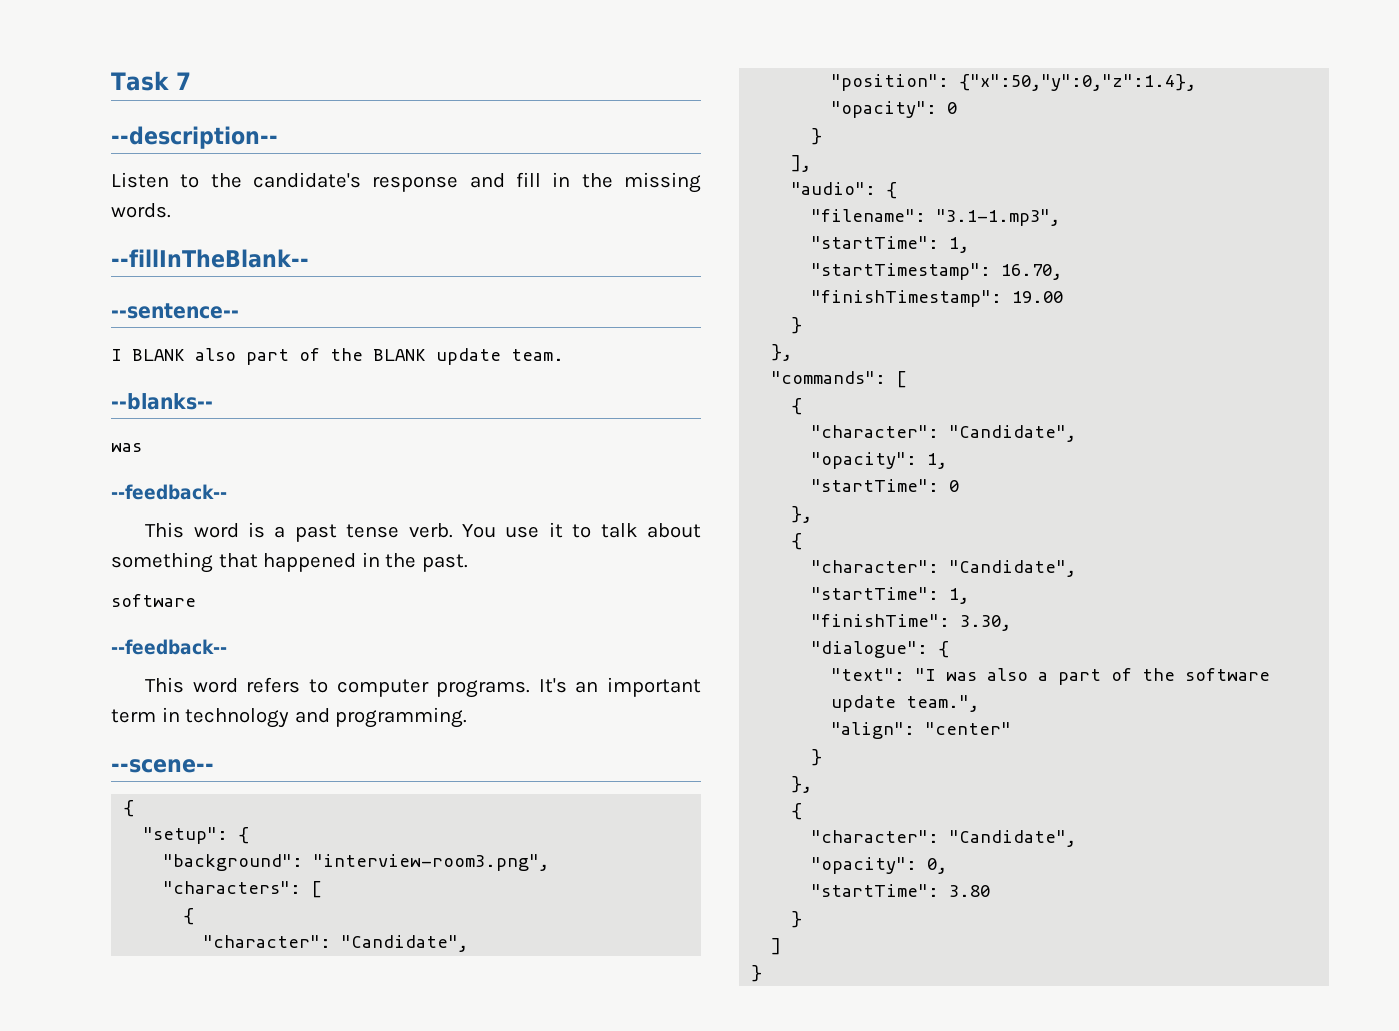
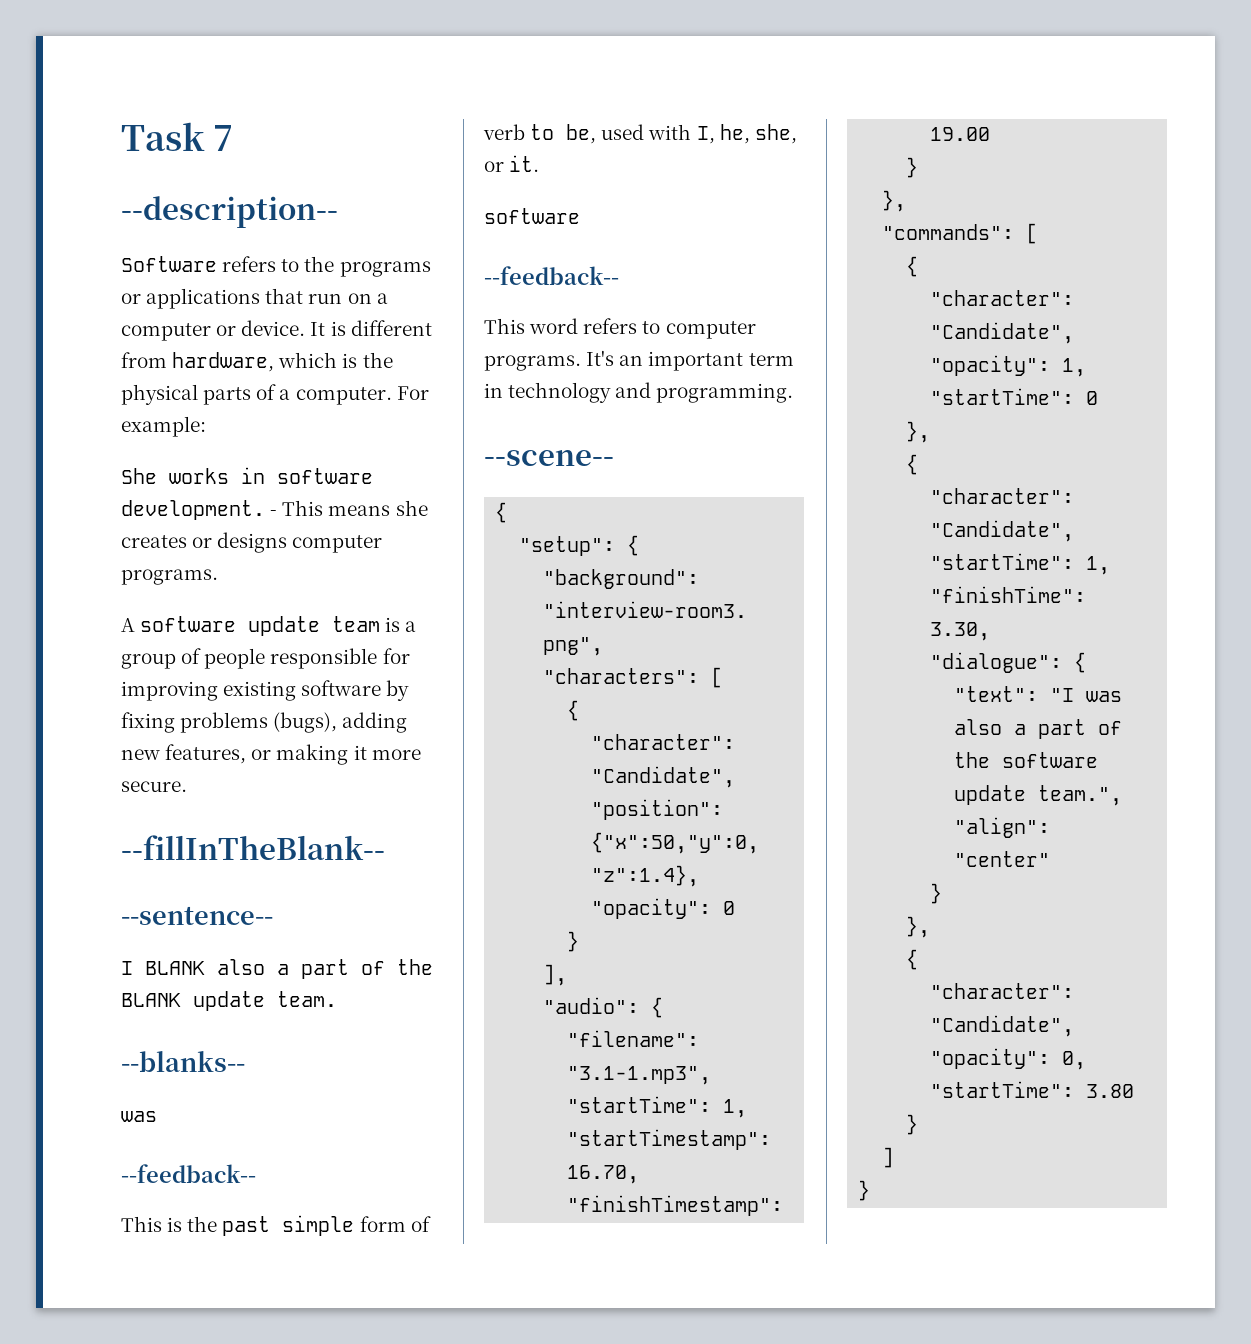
- Listen to the candidate's response and fill in the missing words.
+ Software refers to the programs or applications that run on a computer or device. It is different from hardware, which is the physical parts of a computer. For example:
+ She works in software development. - This means she creates or designs computer programs.
+ A software update team is a group of people responsible for improving existing software by fixing problems (bugs), adding new features, or making it more secure.
- I BLANK also part of the BLANK update team.
+ I BLANK also a part of the BLANK update team.
- This word is a past tense verb. You use it to talk about something that happened in the past.
+ This is the past simple form of verb to be, used with I, he, she, or it.

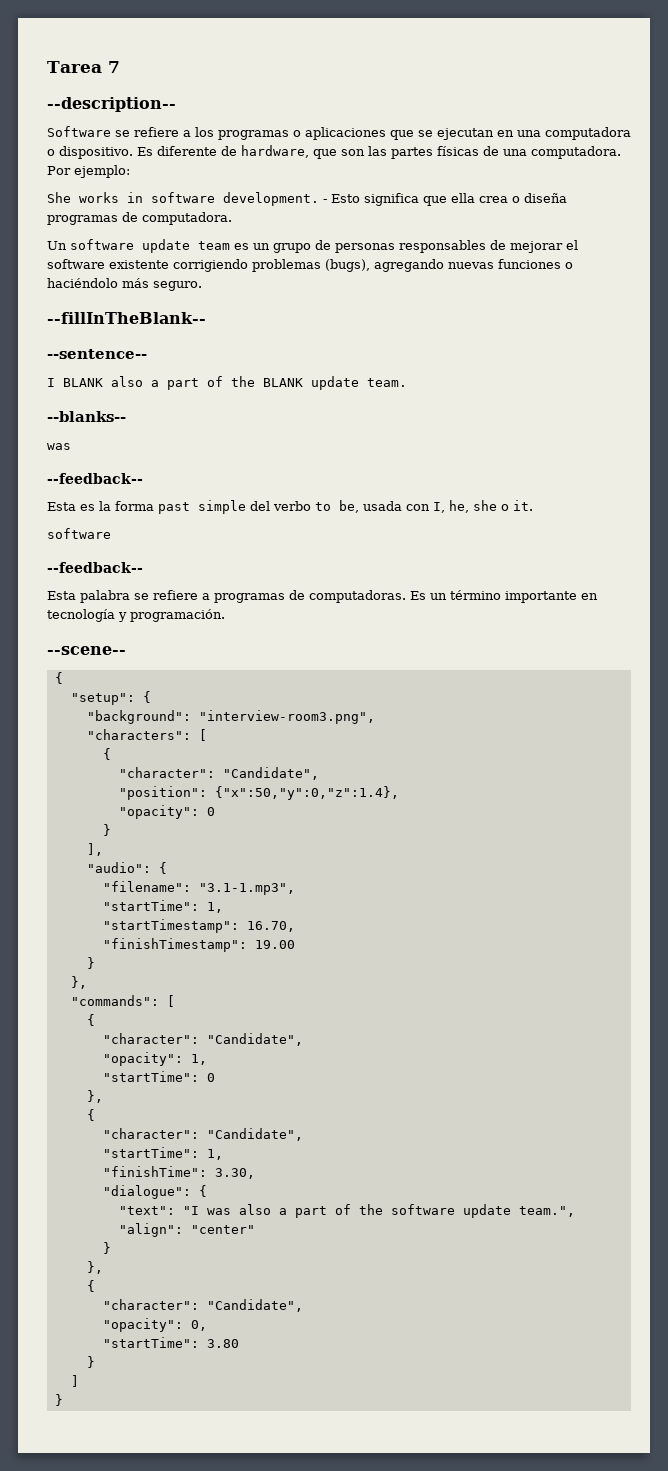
- Task 7
+ Tarea 7
- Software refers to the programs or applications that run on a computer or device. It is different from hardware, which is the physical parts of a computer. For example:
+ Software se refiere a los programas o aplicaciones que se ejecutan en una computadora o dispositivo. Es diferente de hardware, que son las partes físicas de una computadora. Por ejemplo:
- - This means she creates or designs computer programs.
- A software update team is a group of people responsible for improving existing software by fixing problems (bugs), adding new features, or making it more secure.
+ - Esto significa que ella crea o diseña programas de computadora.
+ Un software update team es un grupo de personas responsables de mejorar el software existente corrigiendo problemas (bugs), agregando nuevas funciones o haciéndolo más seguro.
- This is the past simple form of verb to be, used with I, he, she, or it.
+ Esta es la forma past simple del verbo to be, usada con I, he, she o it.
  software
  --feedback--
- This word refers to computer programs. It's an important term in technology and programming.
+ Esta palabra se refiere a programas de computadoras. Es un término importante en tecnología y programación.

